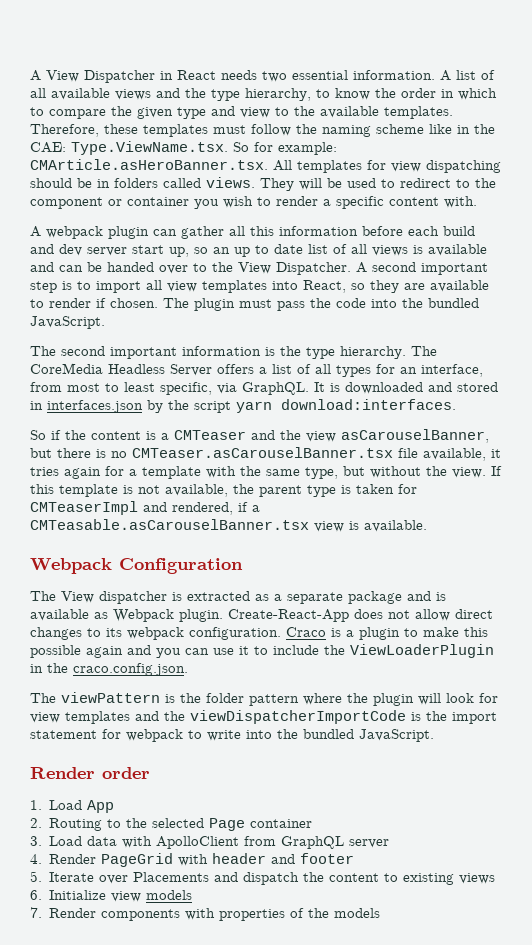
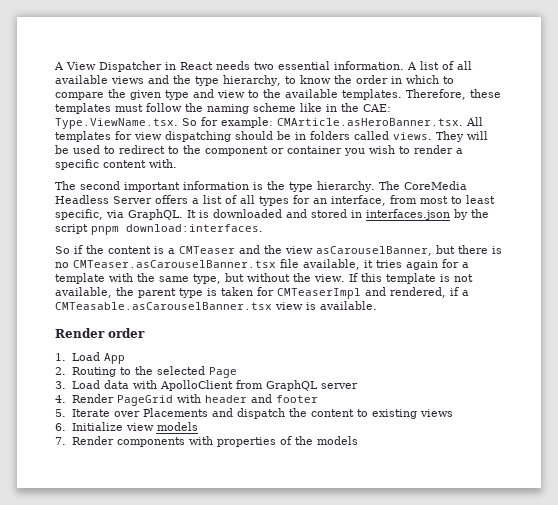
- A webpack plugin can gather all this information before each build and dev server start up, so an up to date list of all views is available and can be handed over to the View Dispatcher. A second important step is to import all view templates into React, so they are available to render if chosen. The plugin must pass the code into the bundled JavaScript.
- It is downloaded and stored in interfaces.json by the script yarn download:interfaces.
+ It is downloaded and stored in interfaces.json by the script pnpm download:interfaces.
- Webpack Configuration
- The View dispatcher is extracted as a separate package and is available as Webpack plugin. Create-React-App does not allow direct changes to its webpack configuration. Craco is a plugin to make this possible again and you can use it to include the ViewLoaderPlugin in the craco.config.json.
- The viewPattern is the folder pattern where the plugin will look for view templates and the viewDispatcherImportCode is the import statement for webpack to write into the bundled JavaScript.
- 2. Routing to the selected Page container
+ 2. Routing to the selected Page

